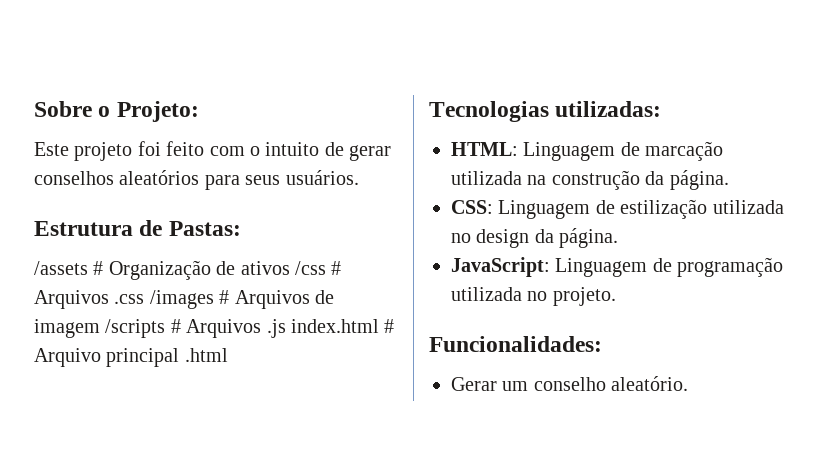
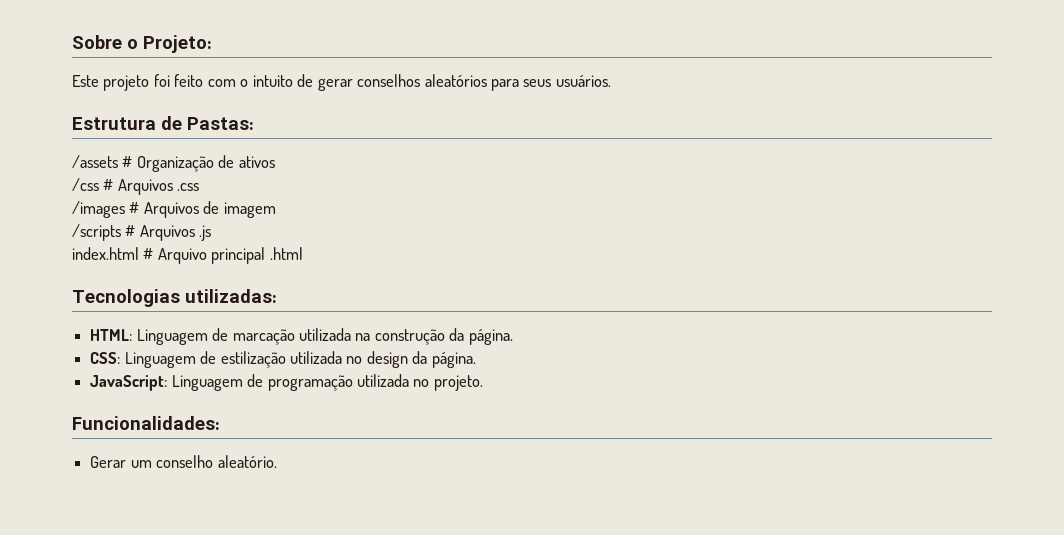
- /assets # Organização de ativos /css # Arquivos .css /images # Arquivos de imagem /scripts # Arquivos .js index.html # Arquivo principal .html
+ /assets # Organização de ativos
+ /css # Arquivos .css
+ /images # Arquivos de imagem
+ /scripts # Arquivos .js
+ index.html # Arquivo principal .html

